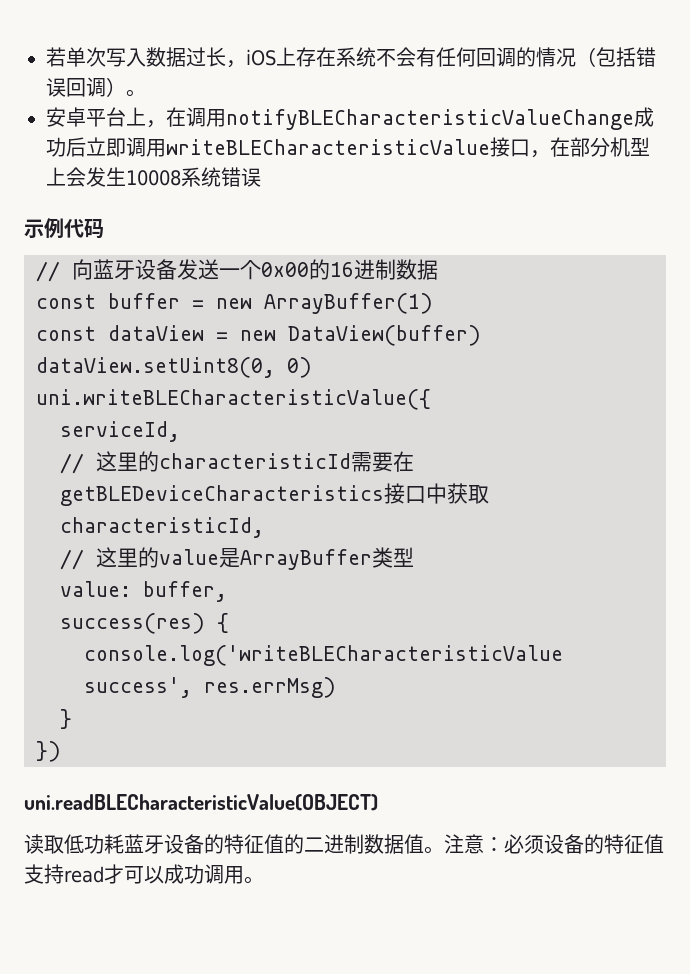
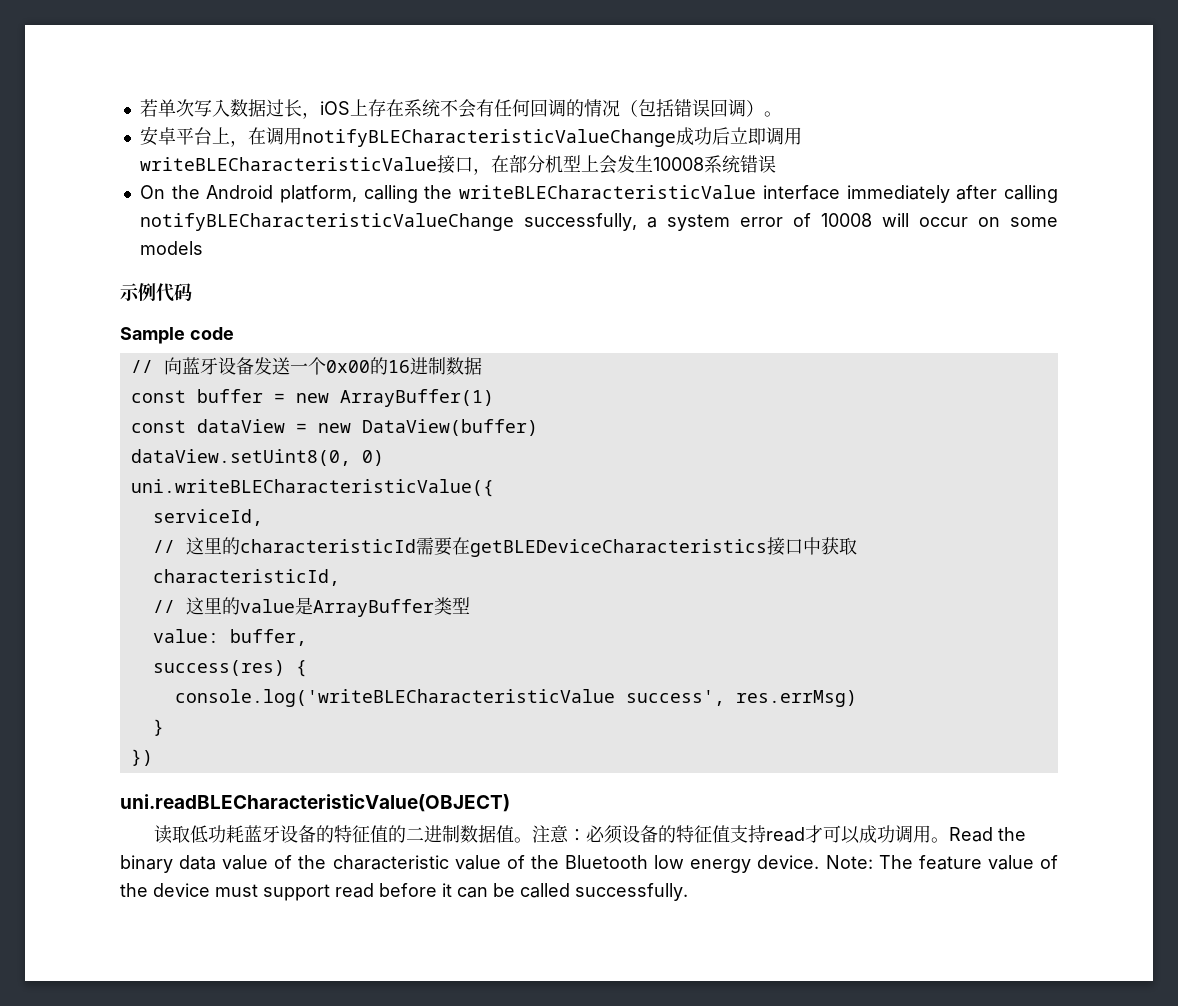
+ On the Android platform, calling the writeBLECharacteristicValue interface immediately after calling notifyBLECharacteristicValueChange successfully, a system error of 10008 will occur on some models
+ Sample code
+ Read the binary data value of the characteristic value of the Bluetooth low energy device. Note: The feature value of the device must support read before it can be called successfully.

